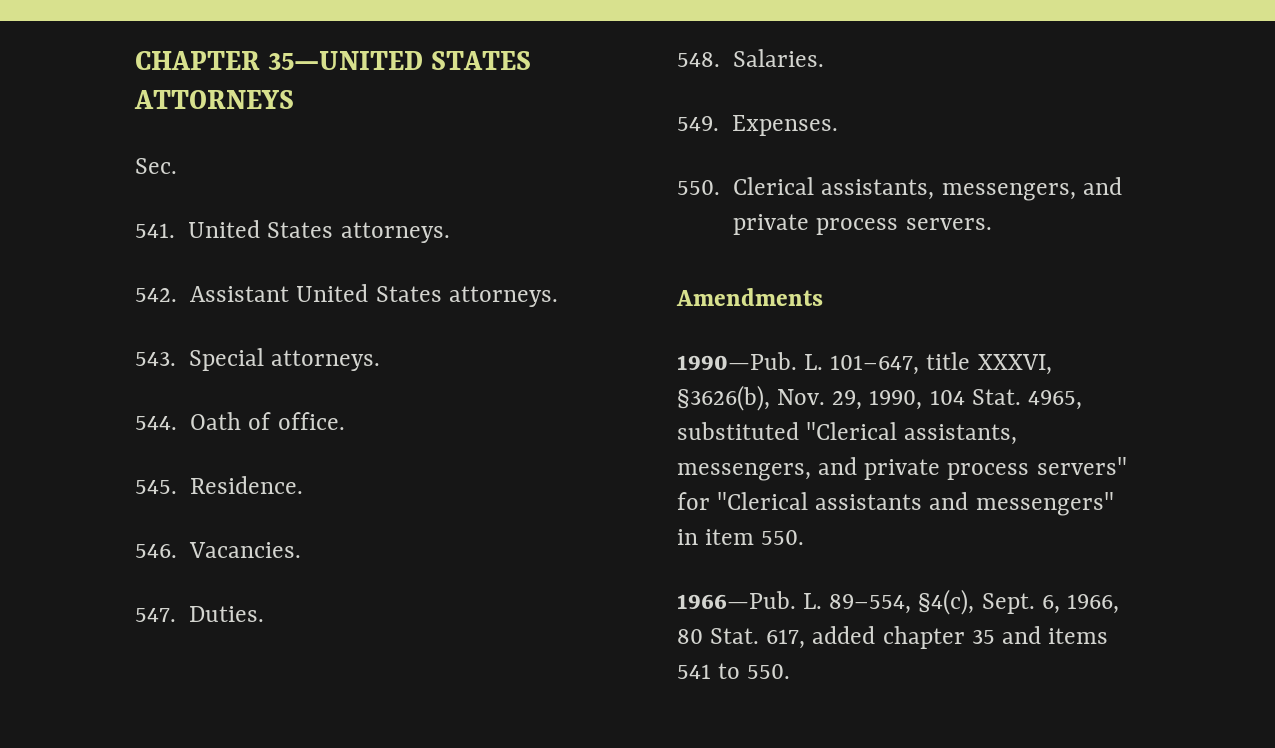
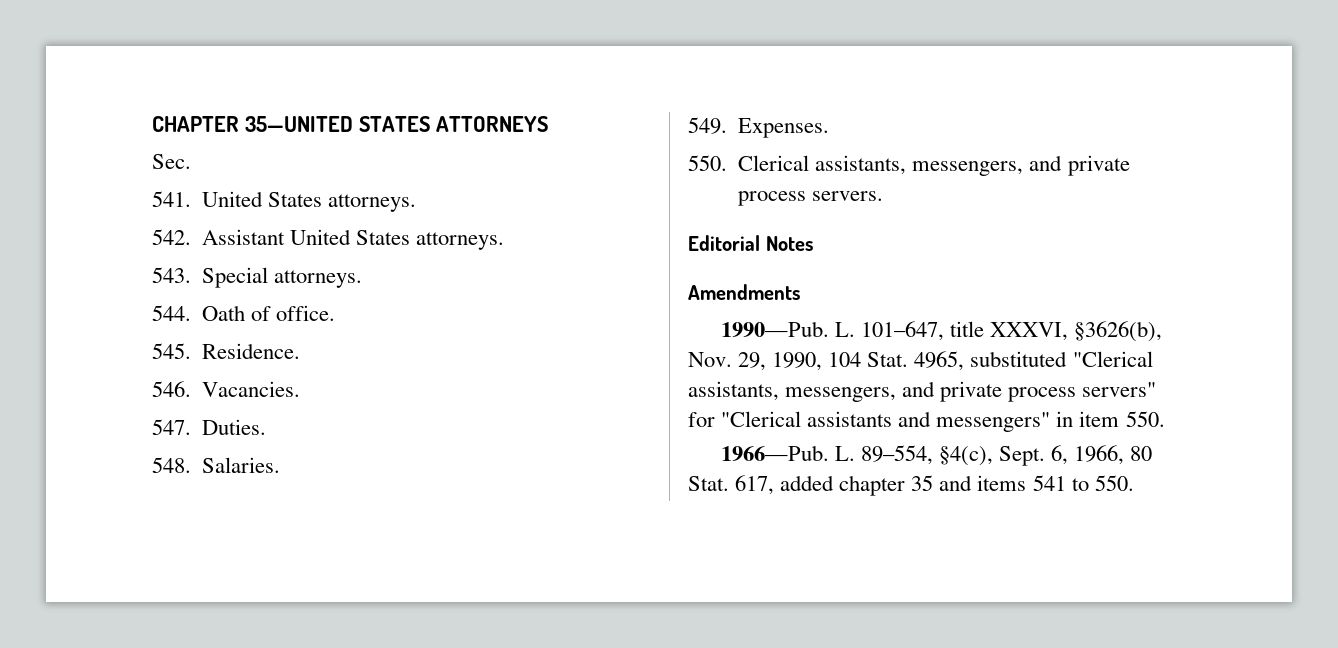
+ Editorial Notes

